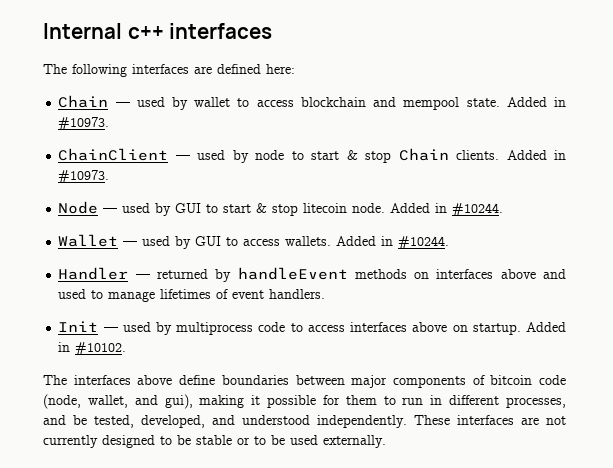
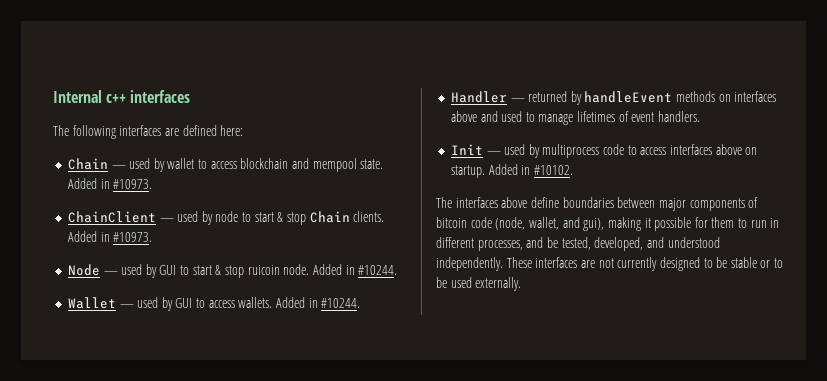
- Node — used by GUI to start & stop litecoin node.
+ Node — used by GUI to start & stop ruicoin node.

